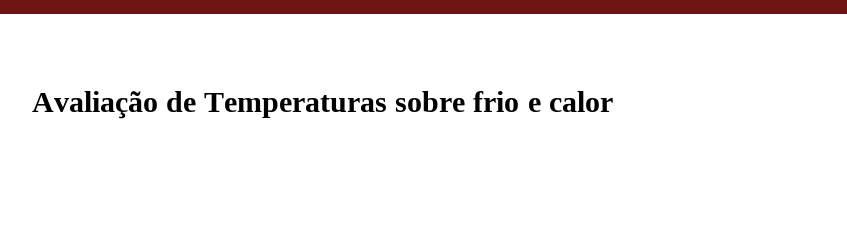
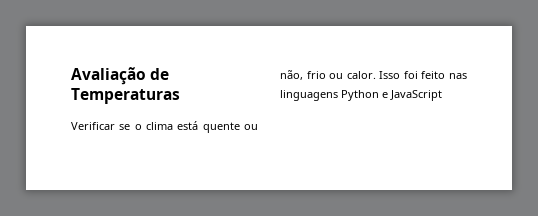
- Avaliação de Temperaturas sobre frio e calor
+ Avaliação de Temperaturas
+ Verificar se o clima está quente ou não, frio ou calor. Isso foi feito nas linguagens Python e JavaScript

